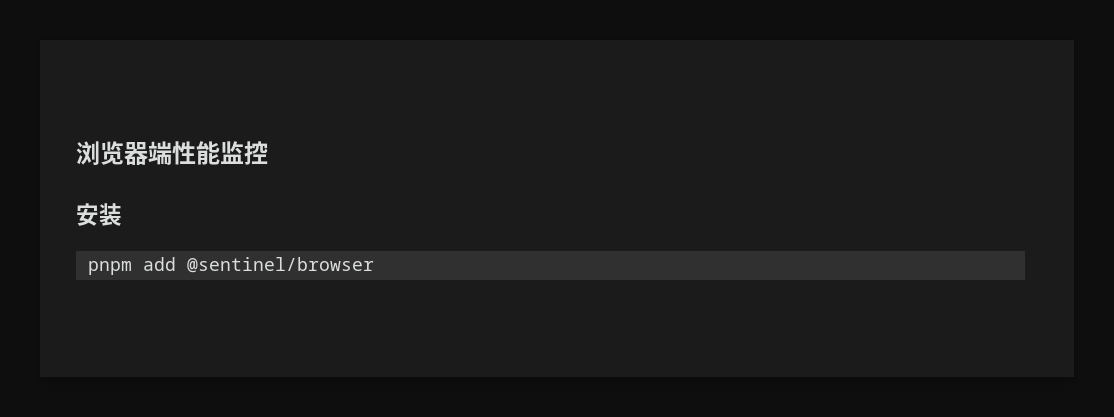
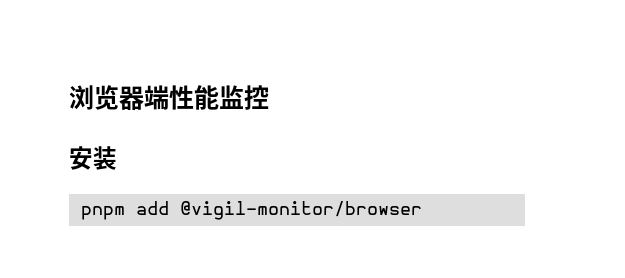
- pnpm add @sentinel/browser
+ pnpm add @vigil-monitor/browser

